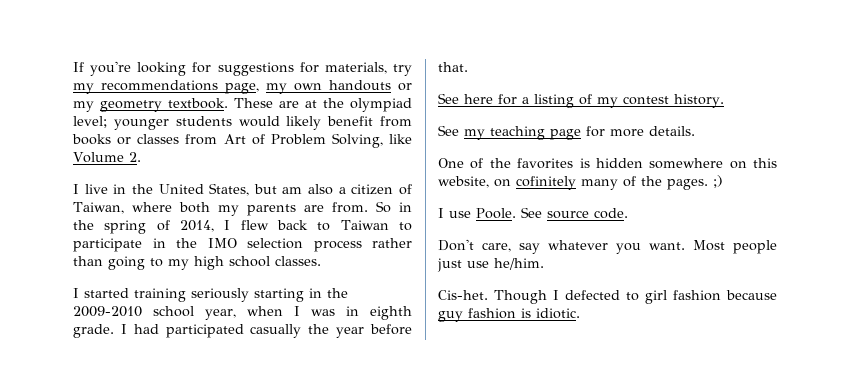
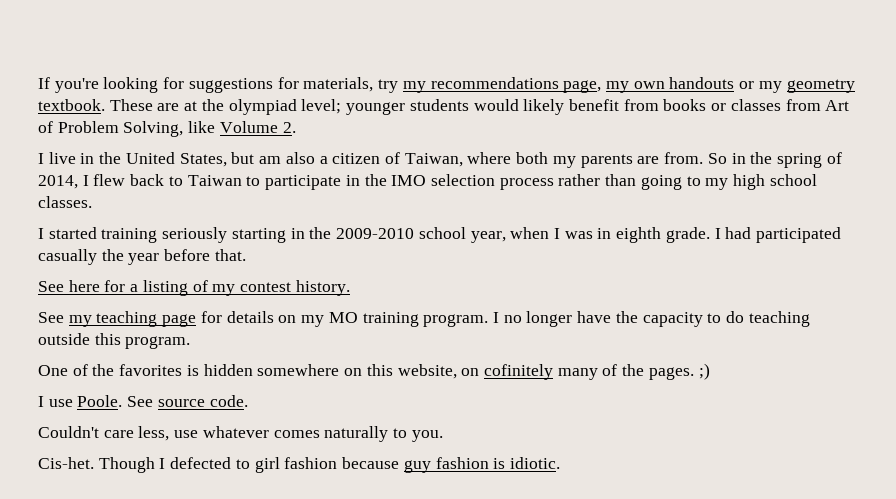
- See my teaching page for more details.
+ See my teaching page for details on my MO training program. I no longer have the capacity to do teaching outside this program.
- Don't care, say whatever you want. Most people just use he/him.
+ Couldn't care less, use whatever comes naturally to you.

